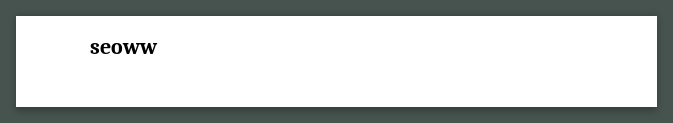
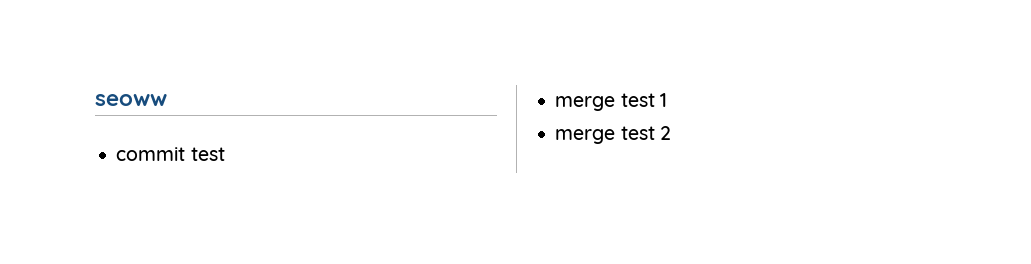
+ commit test
+ merge test 1
+ merge test 2

